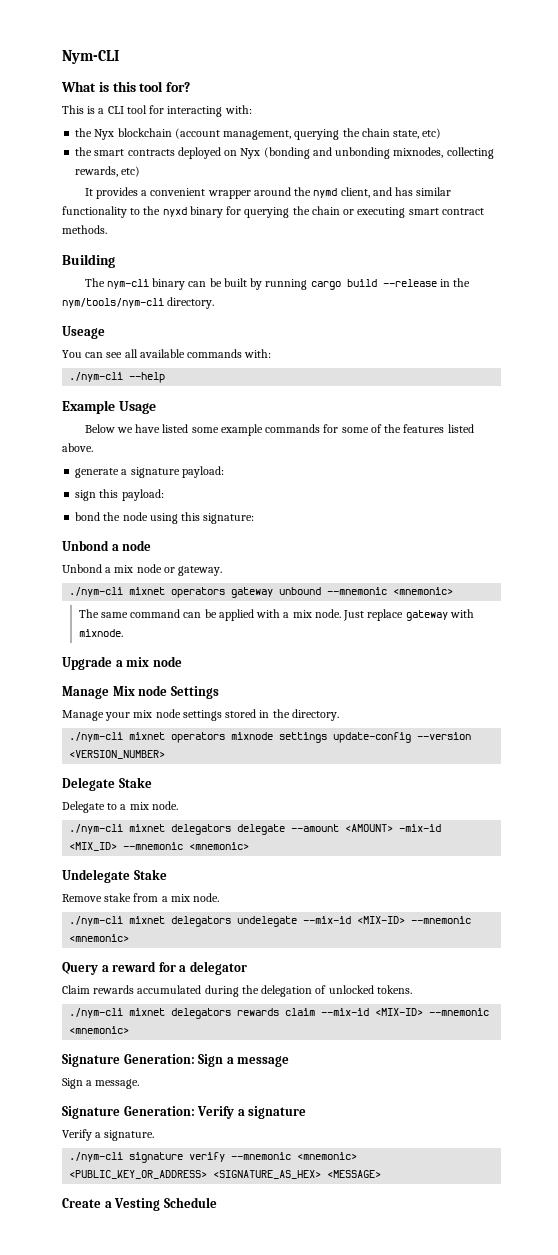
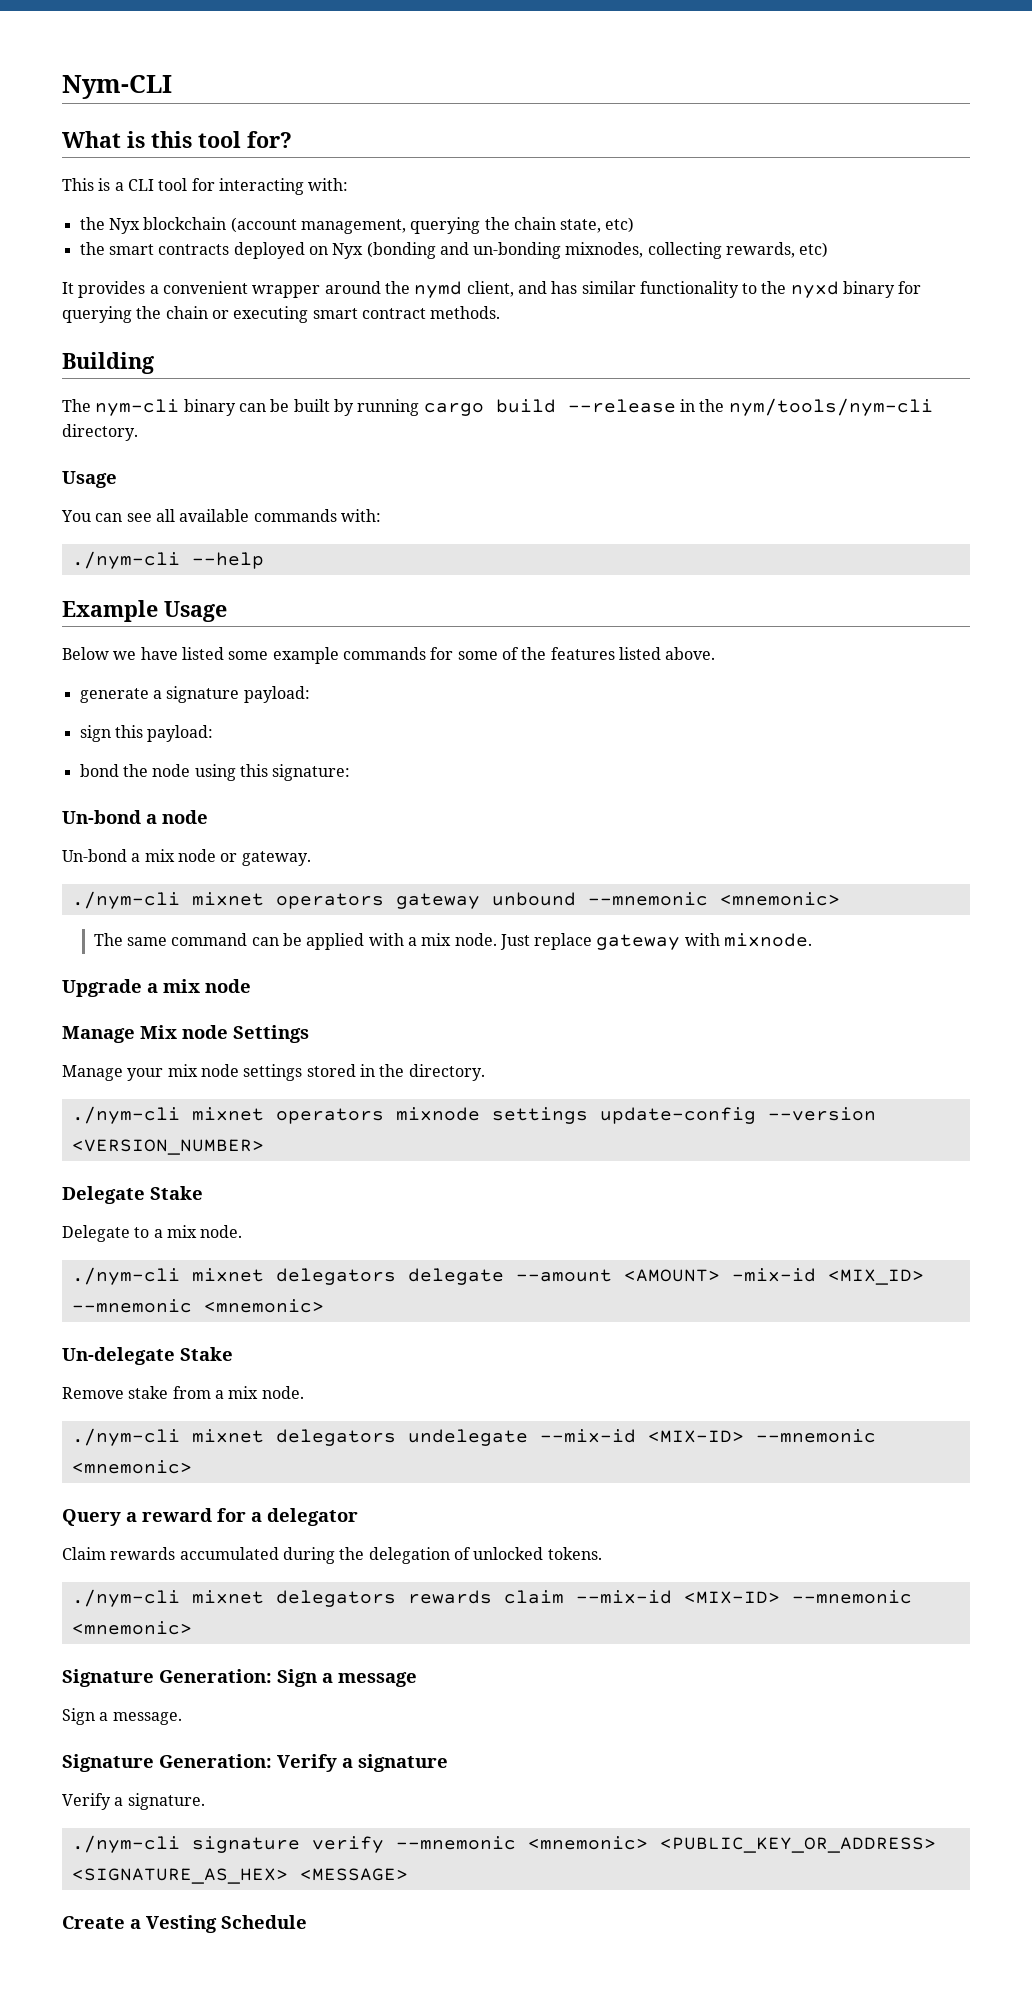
- the smart contracts deployed on Nyx (bonding and unbonding mixnodes, collecting rewards, etc)
+ the smart contracts deployed on Nyx (bonding and un-bonding mixnodes, collecting rewards, etc)
  The nym-cli binary can be built by running cargo build --release in the nym/tools/nym-cli directory.
- Useage
+ Usage
- Unbond a node
+ Un-bond a node
- Unbond a mix node or gateway.
+ Un-bond a mix node or gateway.
- Undelegate Stake
+ Un-delegate Stake

